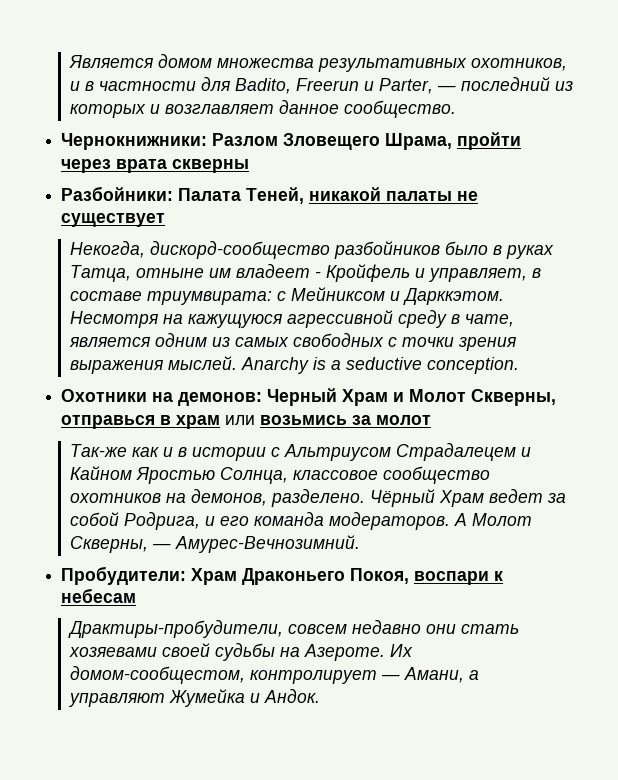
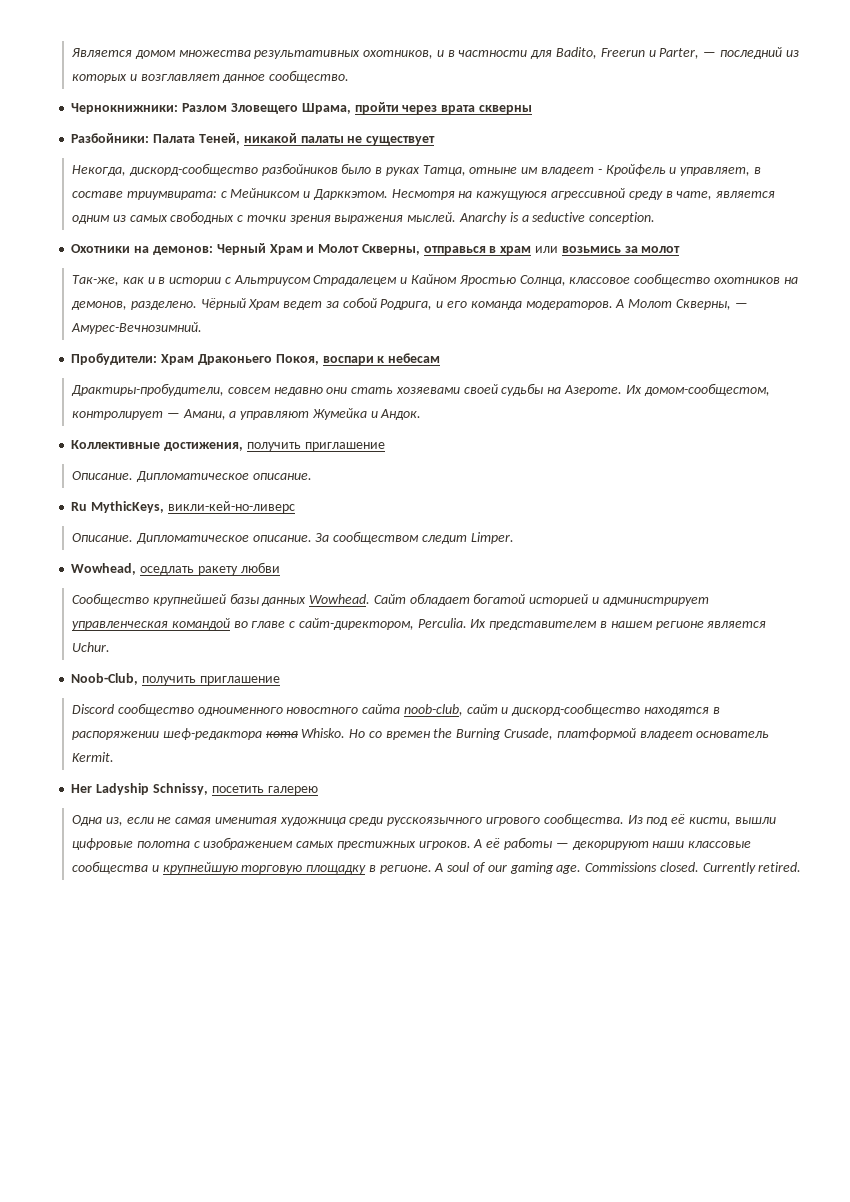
- Так-же как и в истории с Альтриусом Страдалецем и Кайном Яростью Солнца, классовое сообщество охотников на демонов, разделено.
+ Так-же, как и в истории с Альтриусом Страдалецем и Кайном Яростью Солнца, классовое сообщество охотников на демонов, разделено.
+ Коллективные достижения, получить приглашение
+ Описание. Дипломатическое описание.
+ Ru MythicKeys, викли-кей-но-ливерс
+ Описание. Дипломатическое описание. За сообществом следит Limper.
+ Wowhead, оседлать ракету любви
+ Сообщество крупнейшей базы данных Wowhead. Сайт обладает богатой историей и администрирует управленческая командой во главе с сайт-директором, Perculia. Их представителем в нашем регионе является Uchur.
+ Noob-Club, получить приглашение
+ Discord сообщество одноименного новостного сайта noob-club, сайт и дискорд-сообщество находятся в распоряжении шеф-редактора кота Whisko. Но со времен the Burning Crusade, платформой владеет основатель Kermit.
+ Her Ladyship Schnissy, посетить галерею
+ Одна из, если не самая именитая художница среди русскоязычного игрового сообщества. Из под её кисти, вышли цифровые полотна с изображением самых престижных игроков. А её работы — декорируют наши классовые сообщества и крупнейшую торговую площадку в регионе. A soul of our gaming age. Commissions closed. Currently retired.

